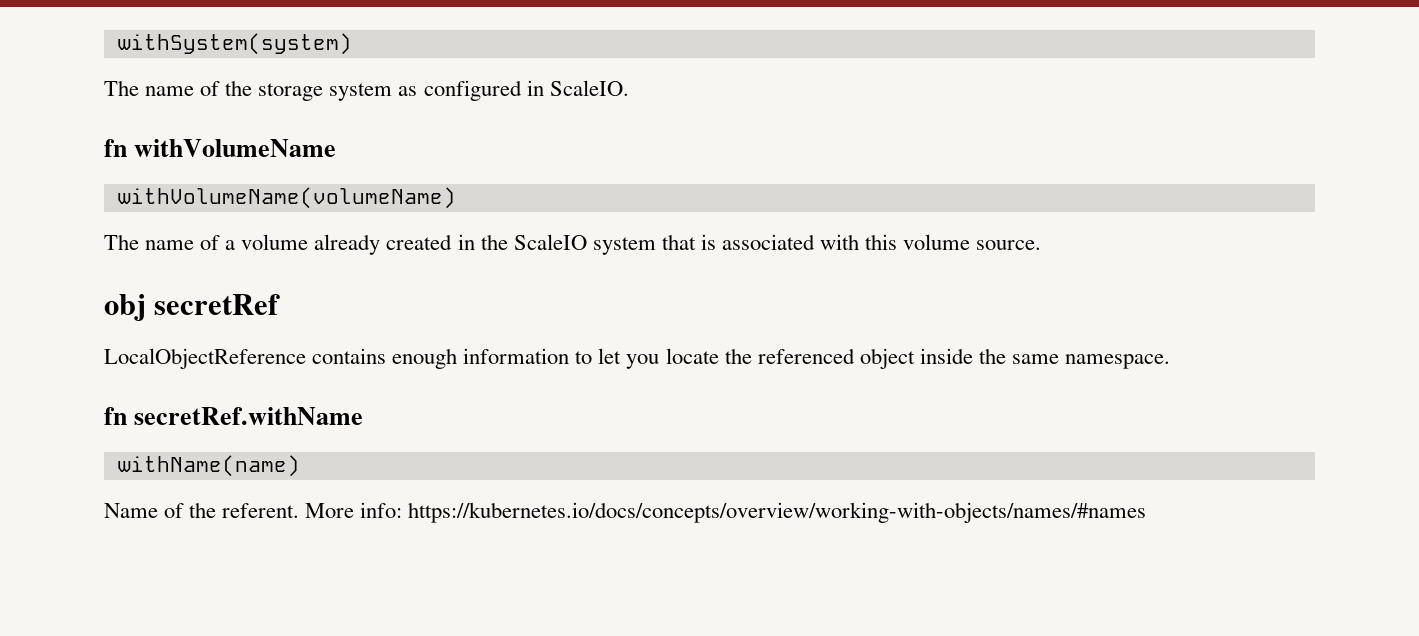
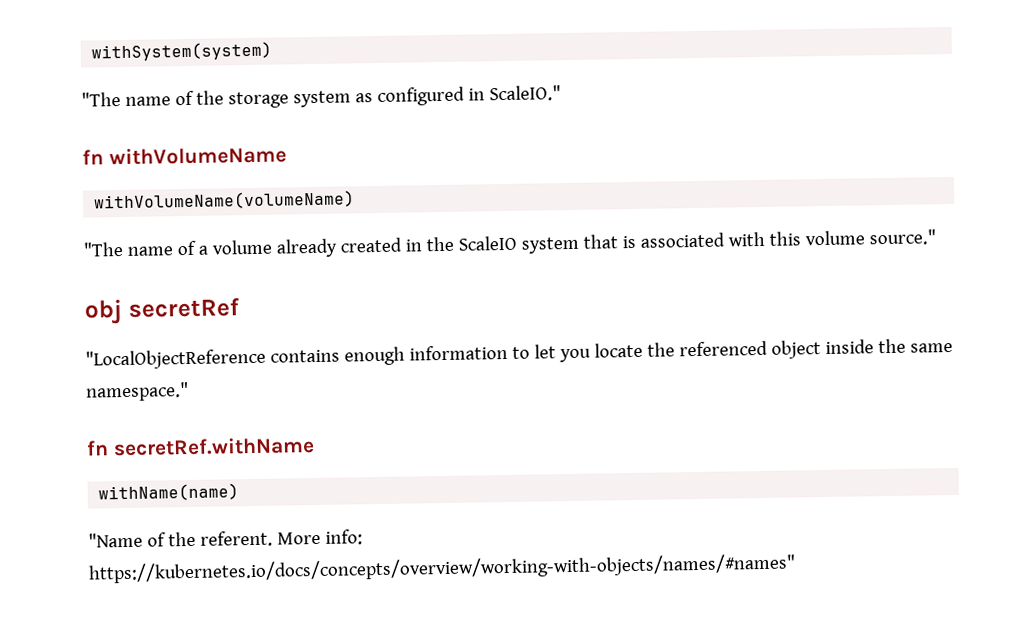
- The name of the storage system as configured in ScaleIO.
+ "The name of the storage system as configured in ScaleIO."
- The name of a volume already created in the ScaleIO system that is associated with this volume source.
+ "The name of a volume already created in the ScaleIO system that is associated with this volume source."
- LocalObjectReference contains enough information to let you locate the referenced object inside the same namespace.
+ "LocalObjectReference contains enough information to let you locate the referenced object inside the same namespace."
- Name of the referent.
+ "Name of the referent.
- More info: https://kubernetes.io/docs/concepts/overview/working-with-objects/names/#names
+ More info: https://kubernetes.io/docs/concepts/overview/working-with-objects/names/#names"

